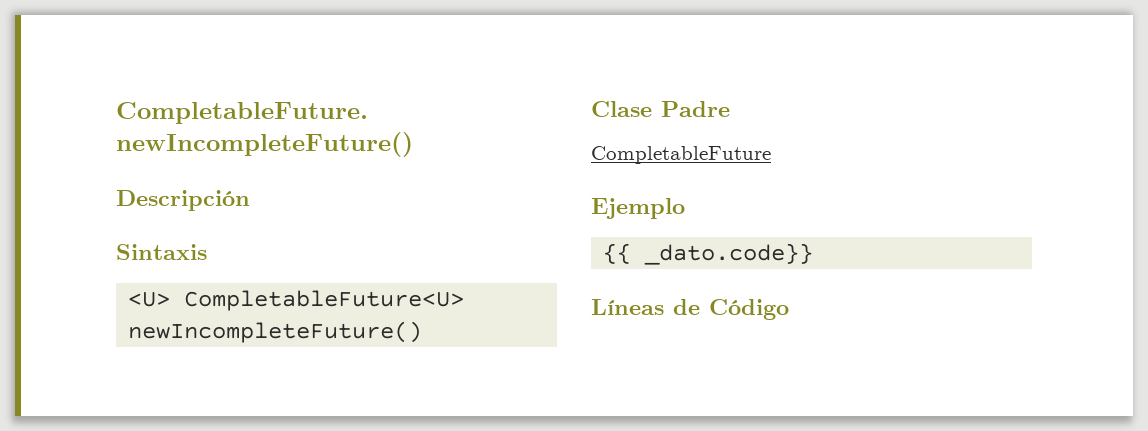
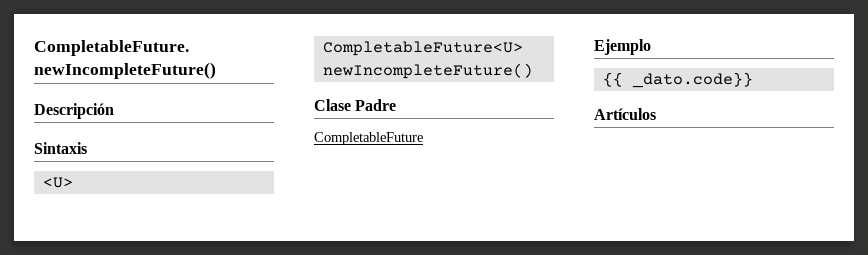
- Líneas de Código
+ Artículos

